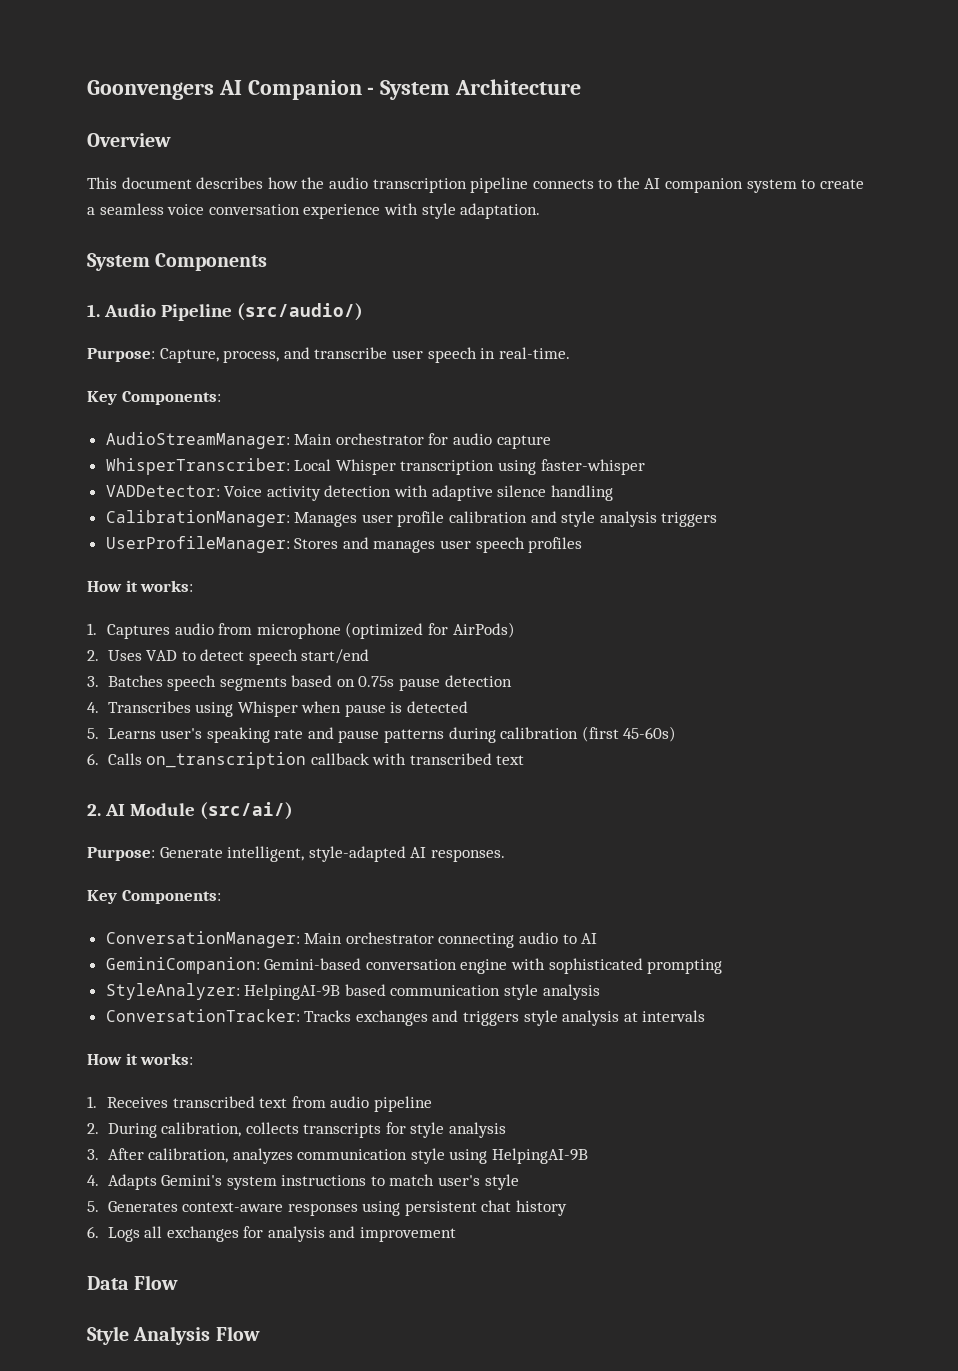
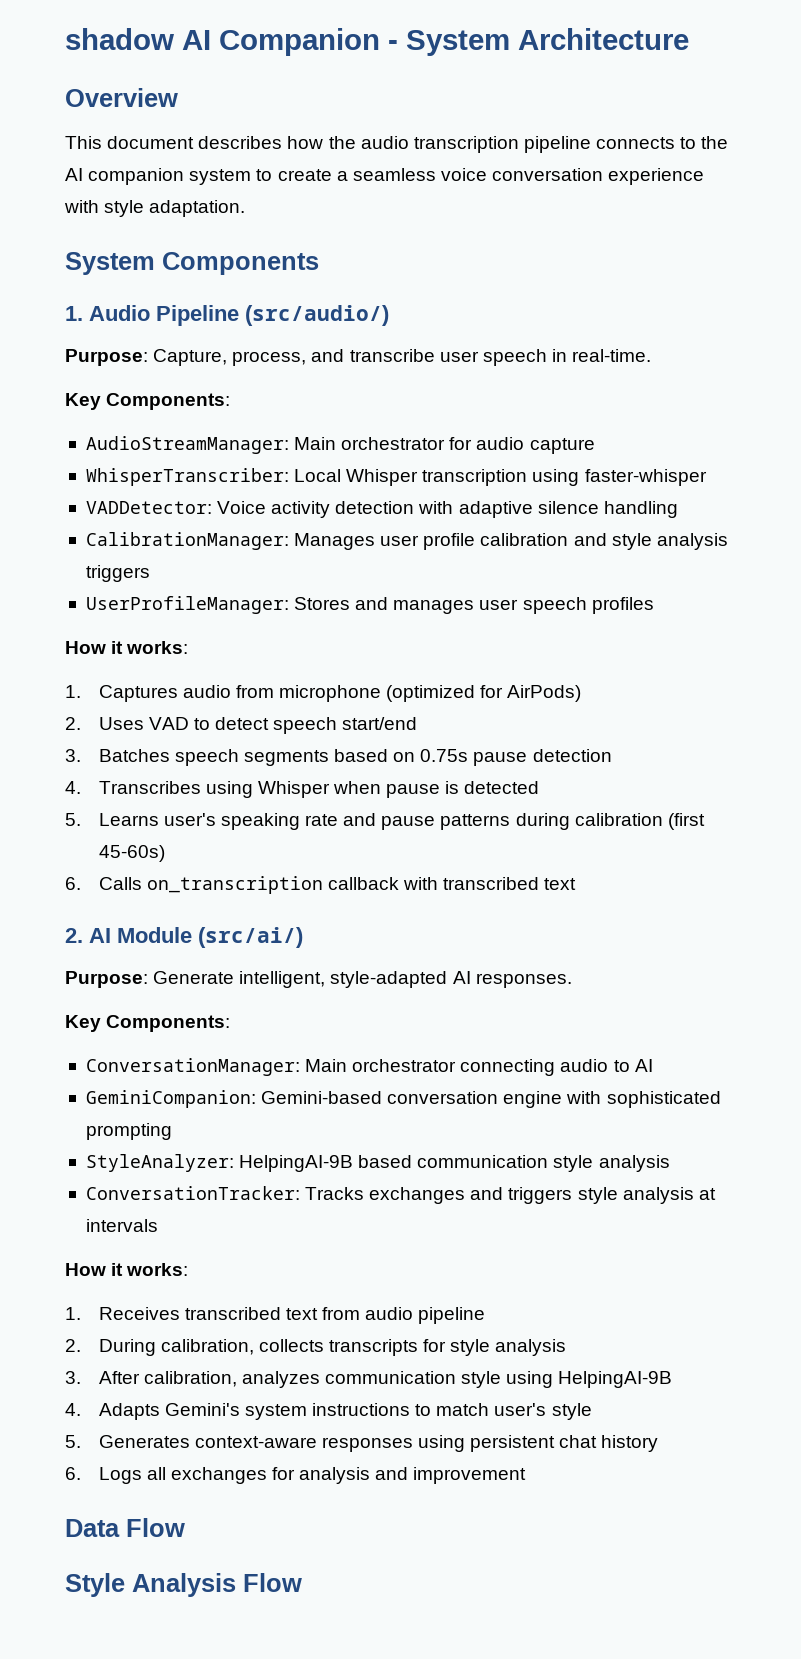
- Goonvengers AI Companion - System Architecture
+ shadow AI Companion - System Architecture

